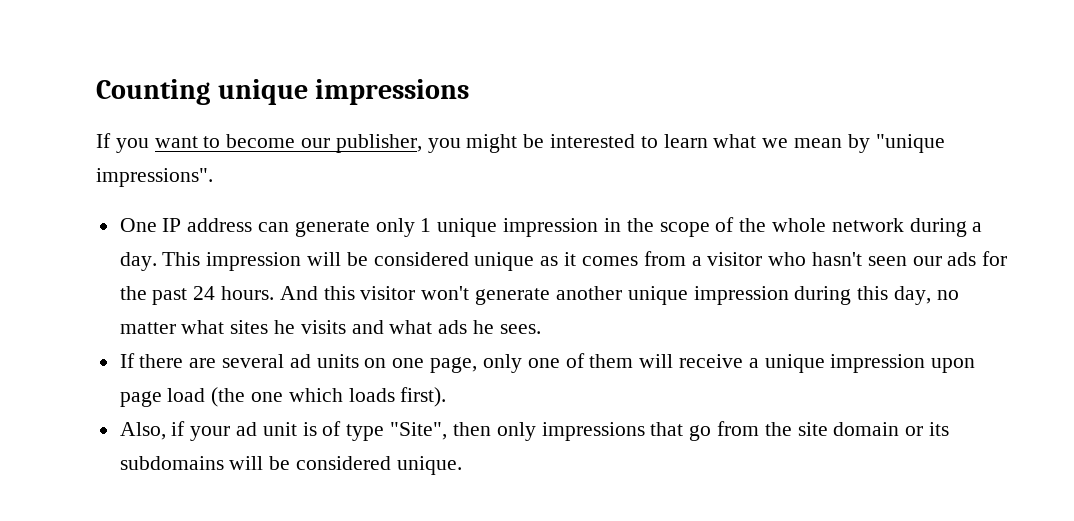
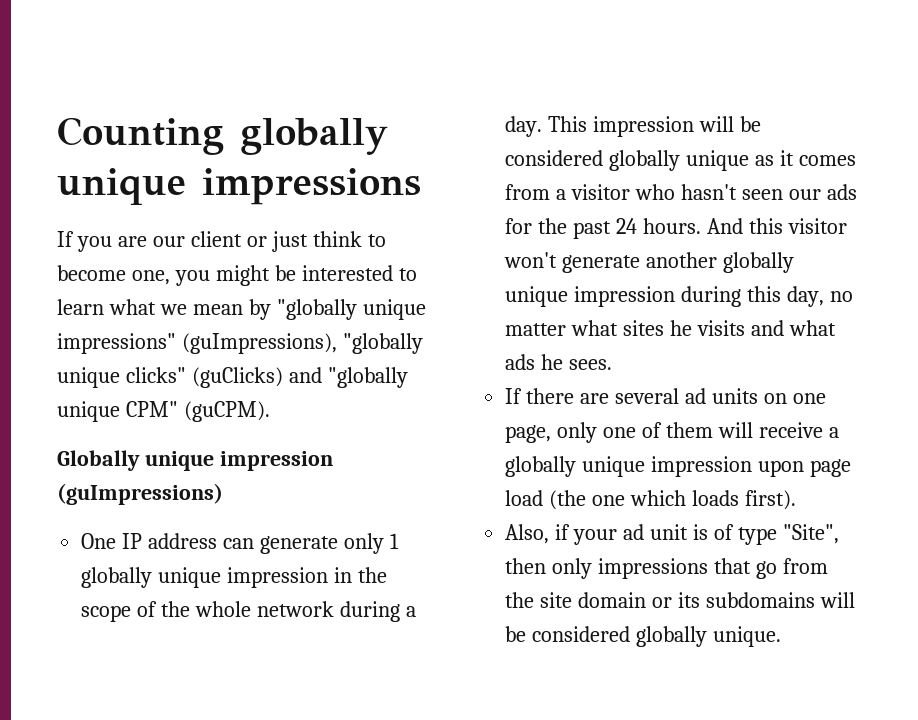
- Counting unique impressions
+ Counting globally unique impressions
- If you want to become our publisher, you might be interested to learn what we mean by "unique impressions".
+ If you are our client or just think to become one, you might be interested to learn what we mean by "globally unique impressions" (guImpressions), "globally unique clicks" (guClicks) and "globally unique CPM" (guCPM).
+ Globally unique impression (guImpressions)
- One IP address can generate only 1 unique impression in the scope of the whole network during a day.
+ One IP address can generate only 1 globally unique impression in the scope of the whole network during a day.
- This impression will be considered unique as it comes from a visitor who hasn't seen our ads for the past 24 hours.
+ This impression will be considered globally unique as it comes from a visitor who hasn't seen our ads for the past 24 hours.
- And this visitor won't generate another unique impression during this day, no matter what sites he visits and what ads he sees.
+ And this visitor won't generate another globally unique impression during this day, no matter what sites he visits and what ads he sees.
- If there are several ad units on one page, only one of them will receive a unique impression upon page load (the one which loads first).
+ If there are several ad units on one page, only one of them will receive a globally unique impression upon page load (the one which loads first).
- Also, if your ad unit is of type "Site", then only impressions that go from the site domain or its subdomains will be considered unique.
+ Also, if your ad unit is of type "Site", then only impressions that go from the site domain or its subdomains will be considered globally unique.

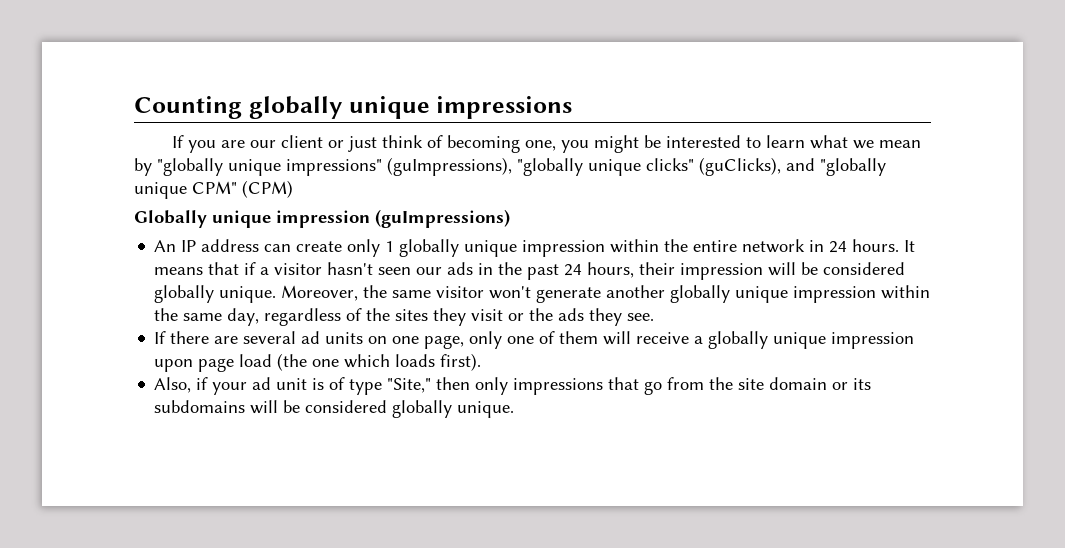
- If you are our client or just think to become one, you might be interested to learn what we mean by "globally unique impressions" (guImpressions), "globally unique clicks" (guClicks) and "globally unique CPM" (guCPM).
+ If you are our client or just think of becoming one, you might be interested to learn what we mean by "globally unique impressions" (guImpressions), "globally unique clicks" (guClicks), and "globally unique CPM" (CPM)
- One IP address can generate only 1 globally unique impression in the scope of the whole network during a day. This impression will be considered globally unique as it comes from a visitor who hasn't seen our ads for the past 24 hours. And this visitor won't generate another globally unique impression during this day, no matter what sites he visits and what ads he sees.
+ An IP address can create only 1 globally unique impression within the entire network in 24 hours. It means that if a visitor hasn't seen our ads in the past 24 hours, their impression will be considered globally unique. Moreover, the same visitor won't generate another globally unique impression within the same day, regardless of the sites they visit or the ads they see.
- Also, if your ad unit is of type "Site", then only impressions that go from the site domain or its subdomains will be considered globally unique.
+ Also, if your ad unit is of type "Site," then only impressions that go from the site domain or its subdomains will be considered globally unique.

